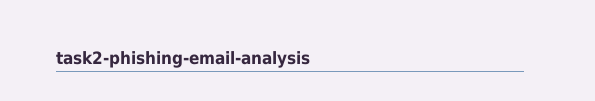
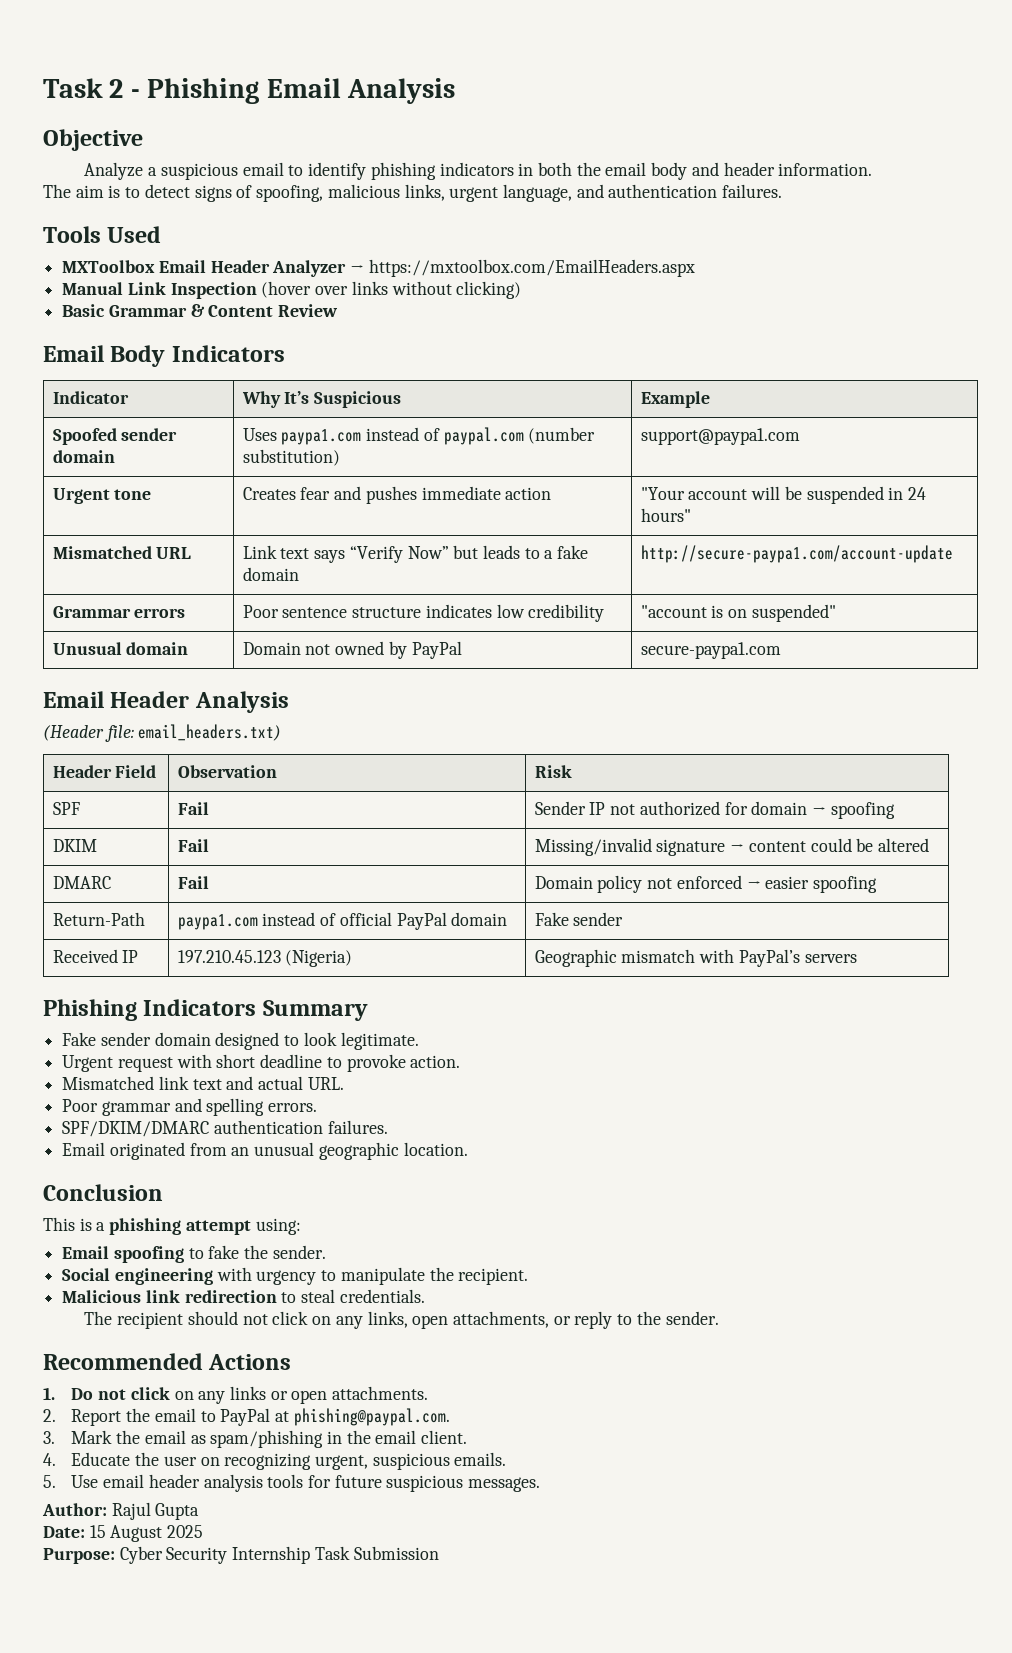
- task2-phishing-email-analysis
+ Task 2 - Phishing Email Analysis
+ Objective
+ Analyze a suspicious email to identify phishing indicators in both the email body and header information.
+ The aim is to detect signs of spoofing, malicious links, urgent language, and authentication failures.
+ Tools Used
+ MXToolbox Email Header Analyzer → https://mxtoolbox.com/EmailHeaders.aspx
+ Manual Link Inspection (hover over links without clicking)
+ Basic Grammar & Content Review
+ Email Body Indicators
+ Indicator | Why It’s Suspicious | Example
+ Spoofed sender domain | Uses paypa1.com instead of paypal.com (number substitution) | support@paypa1.com
+ Urgent tone | Creates fear and pushes immediate action | "Your account will be suspended in 24 hours"
+ Mismatched URL | Link text says “Verify Now” but leads to a fake domain | http://secure-paypa1.com/account-update
+ Grammar errors | Poor sentence structure indicates low credibility | "account is on suspended"
+ Unusual domain | Domain not owned by PayPal | secure-paypa1.com
+ Email Header Analysis
+ (Header file: email_headers.txt)
+ Header Field | Observation | Risk
+ SPF | Fail | Sender IP not authorized for domain → spoofing
+ DKIM | Fail | Missing/invalid signature → content could be altered
+ DMARC | Fail | Domain policy not enforced → easier spoofing
+ Return-Path | paypa1.com instead of official PayPal domain | Fake sender
+ Received IP | 197.210.45.123 (Nigeria) | Geographic mismatch with PayPal’s servers
+ Phishing Indicators Summary
+ Fake sender domain designed to look legitimate.
+ Urgent request with short deadline to provoke action.
+ Mismatched link text and actual URL.
+ Poor grammar and spelling errors.
+ SPF/DKIM/DMARC authentication failures.
+ Email originated from an unusual geographic location.
+ Conclusion
+ This is a phishing attempt using:
+ Email spoofing to fake the sender.
+ Social engineering with urgency to manipulate the recipient.
+ Malicious link redirection to steal credentials.
+ The recipient should not click on any links, open attachments, or reply to the sender.
+ Recommended Actions
+ 1. Do not click on any links or open attachments.
+ 2. Report the email to PayPal at phishing@paypal.com.
+ 3. Mark the email as spam/phishing in the email client.
+ 4. Educate the user on recognizing urgent, suspicious emails.
+ 5. Use email header analysis tools for future suspicious messages.
+ Author: Rajul Gupta
+ Date: 15 August 2025
+ Purpose: Cyber Security Internship Task Submission

